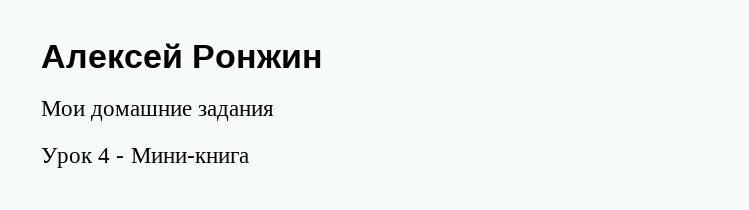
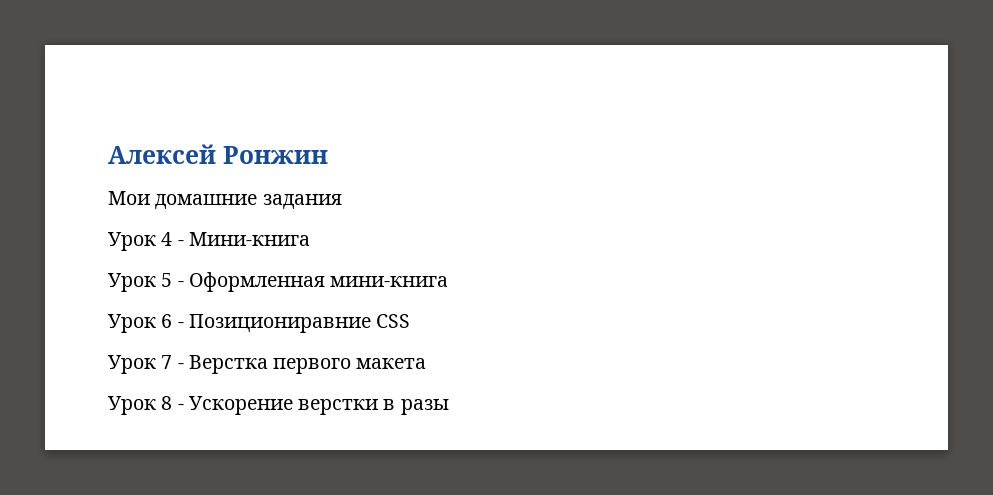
+ Урок 5 - Оформленная мини-книга
+ Урок 6 - Позициониравние CSS
+ Урок 7 - Верстка первого макета
+ Урок 8 - Ускорение верстки в разы

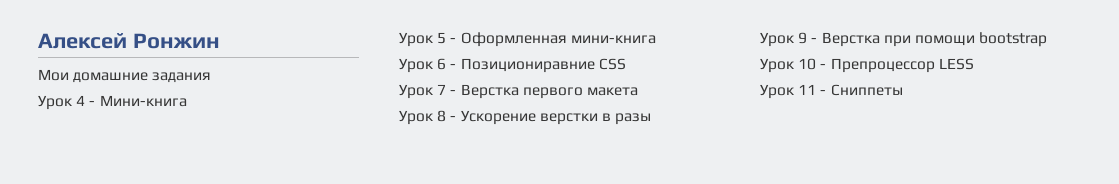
+ Урок 9 - Верстка при помощи bootstrap
+ Урок 10 - Препроцессор LESS
+ Урок 11 - Сниппеты

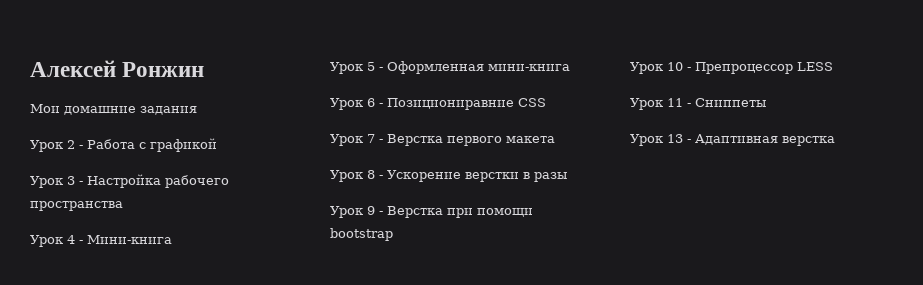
+ Урок 2 - Работа с графикой
+ Урок 3 - Настройка рабочего пространства
+ Урок 13 - Адаптивная верстка

